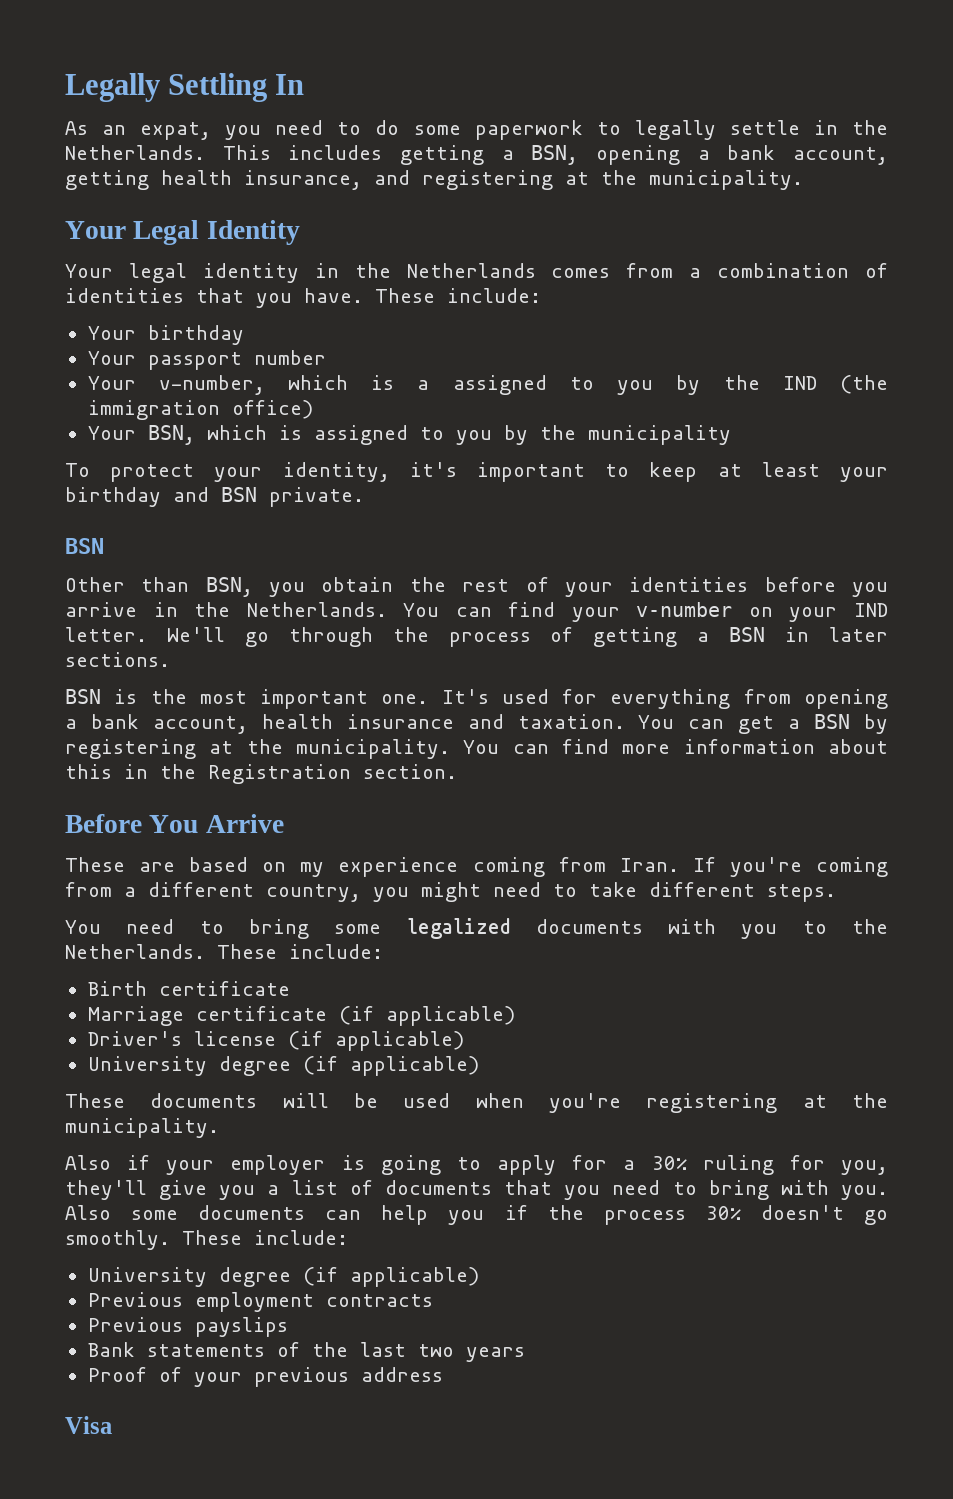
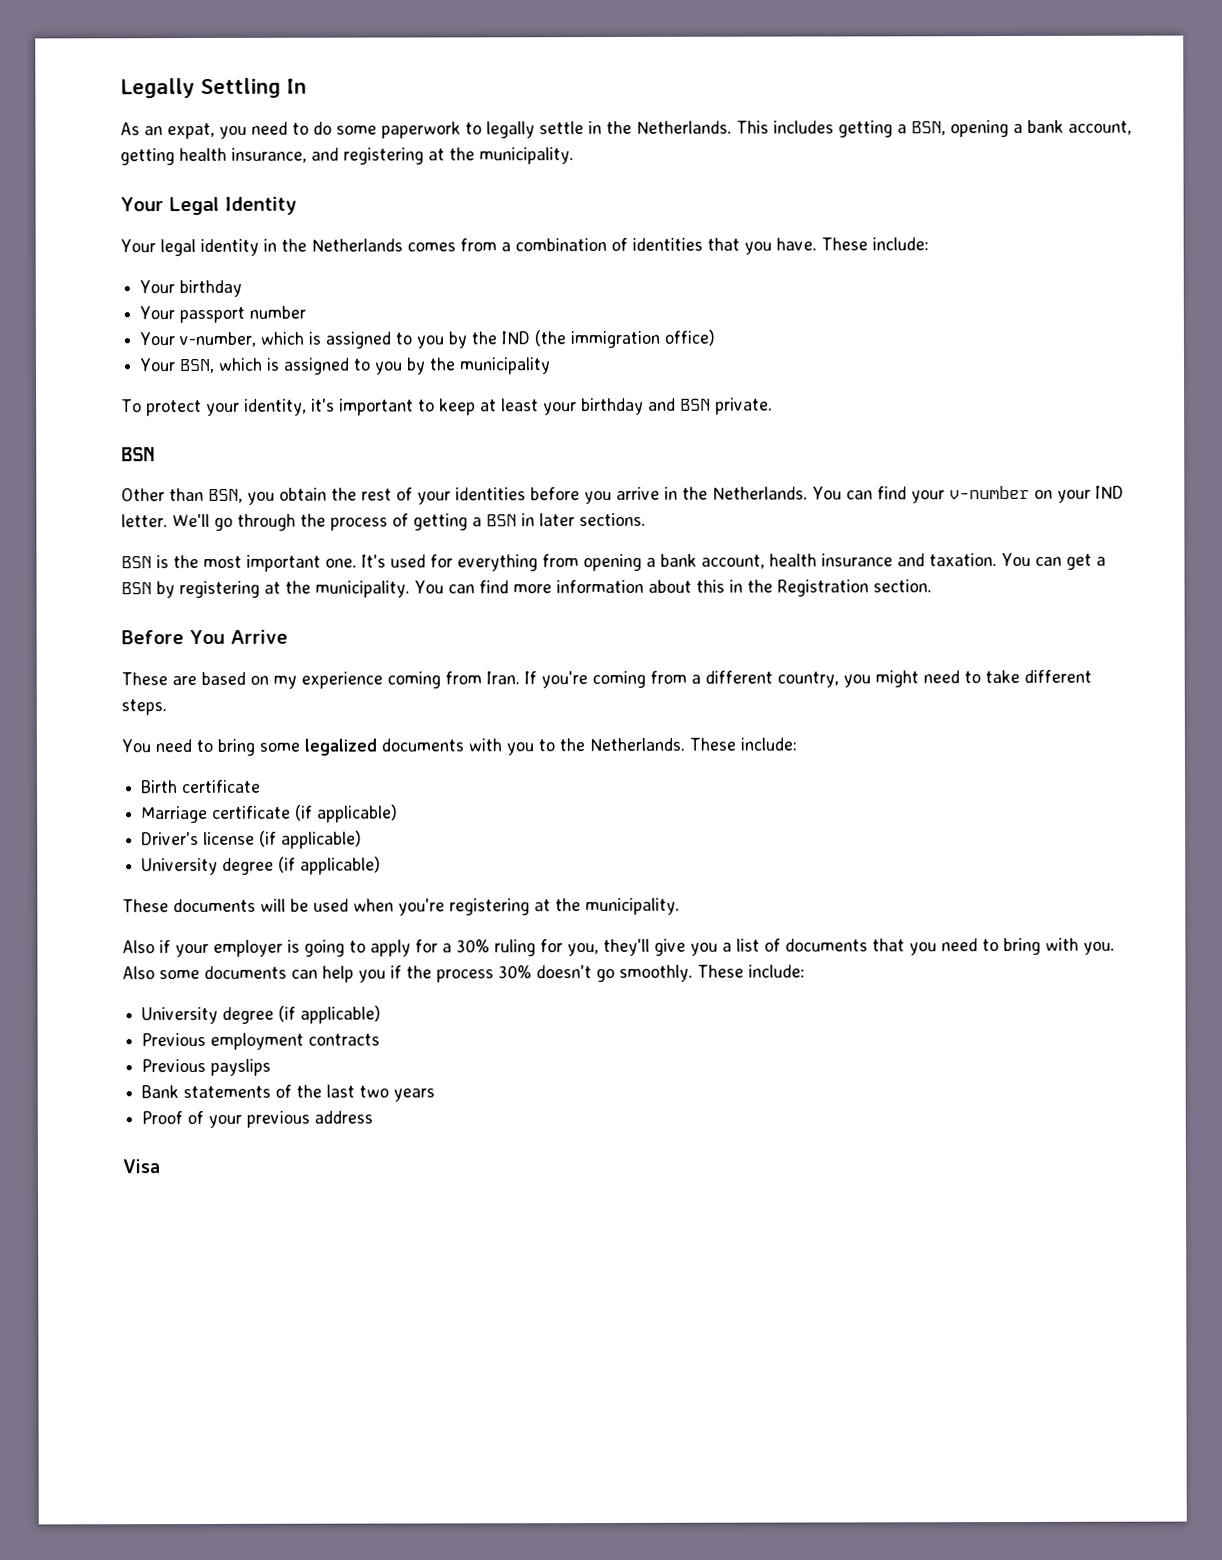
- Your v-number, which is a assigned to you by the IND (the immigration office)
+ Your v-number, which is assigned to you by the IND (the immigration office)

